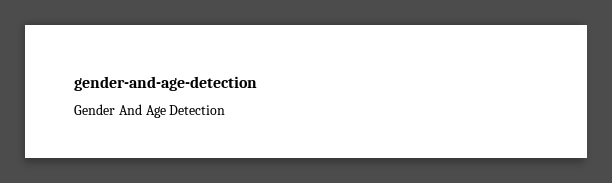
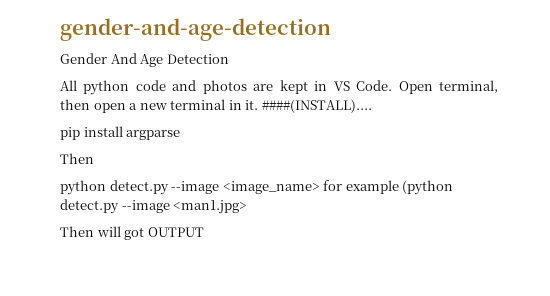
+ All python code and photos are kept in VS Code. Open terminal, then open a new terminal in it. ####(INSTALL)....
+ pip install argparse
+ Then
+ python detect.py --image <image_name> for example (python detect.py --image <man1.jpg>
+ Then will got OUTPUT

